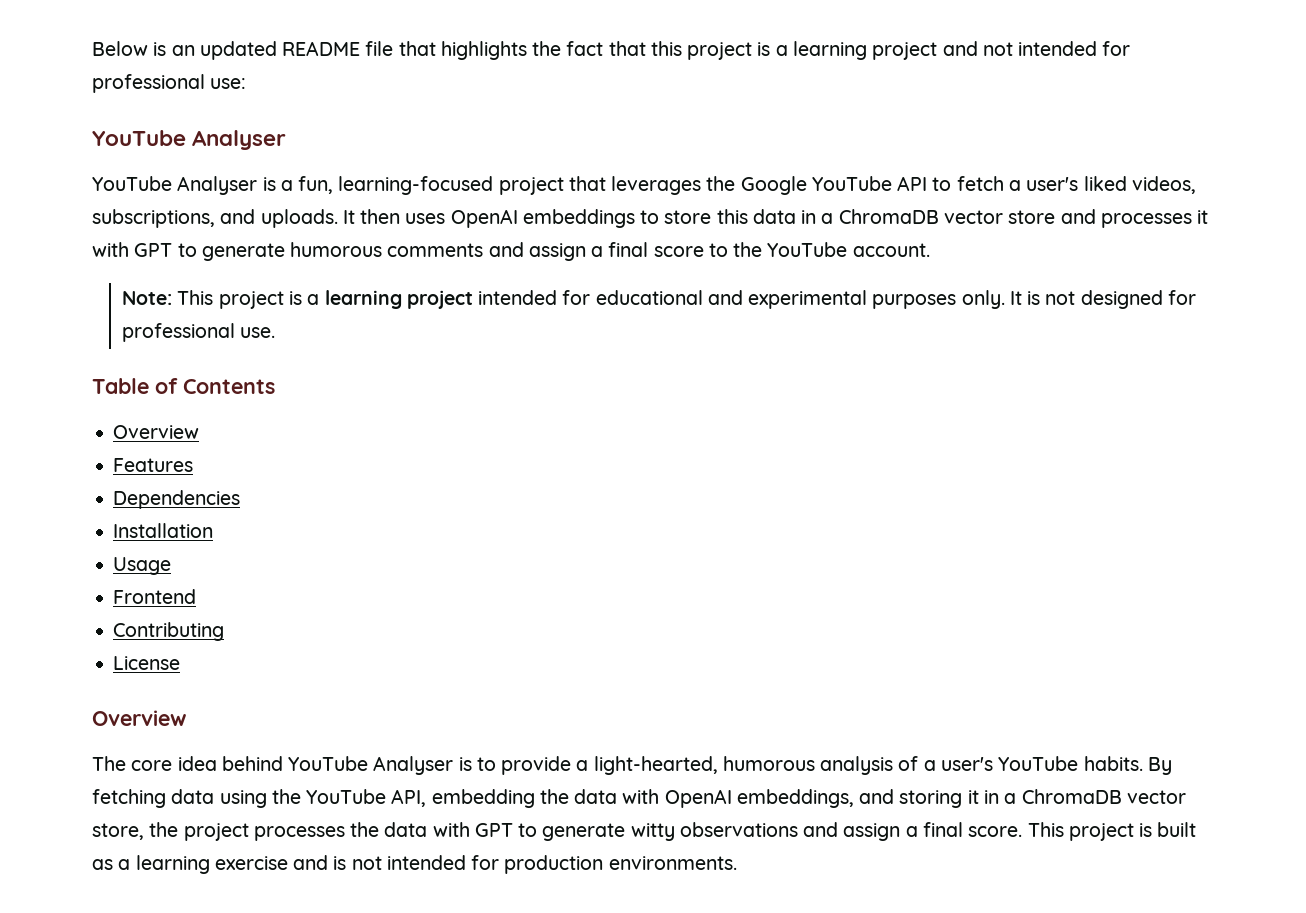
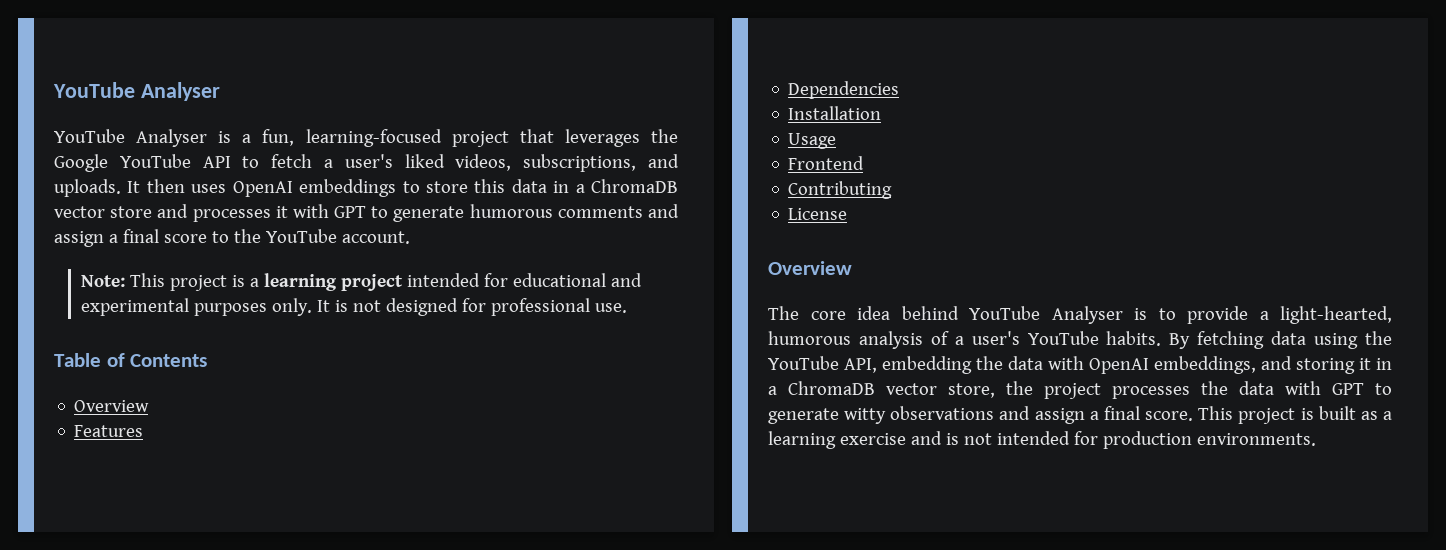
- Below is an updated README file that highlights the fact that this project is a learning project and not intended for professional use:

